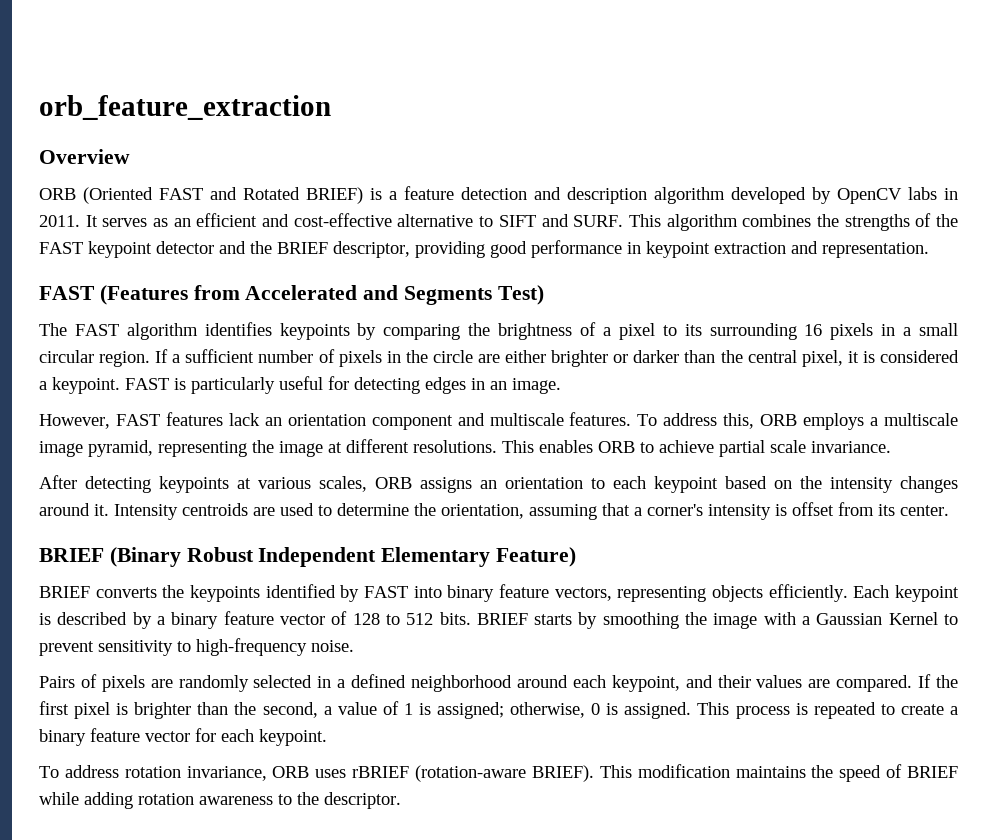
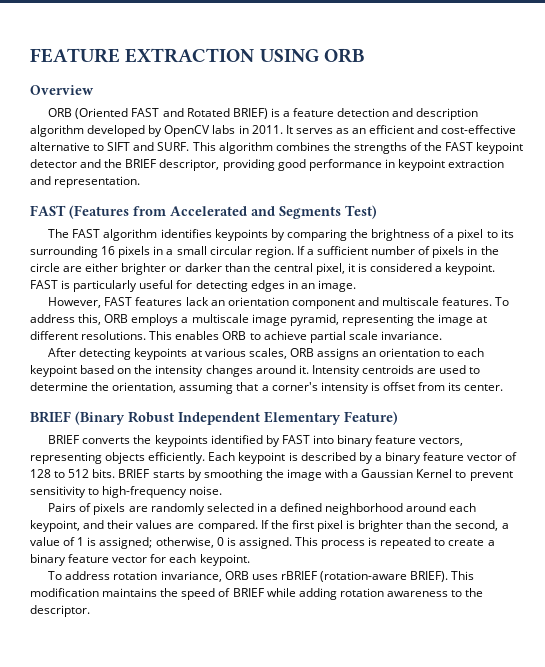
- orb_feature_extraction
+ FEATURE EXTRACTION USING ORB

